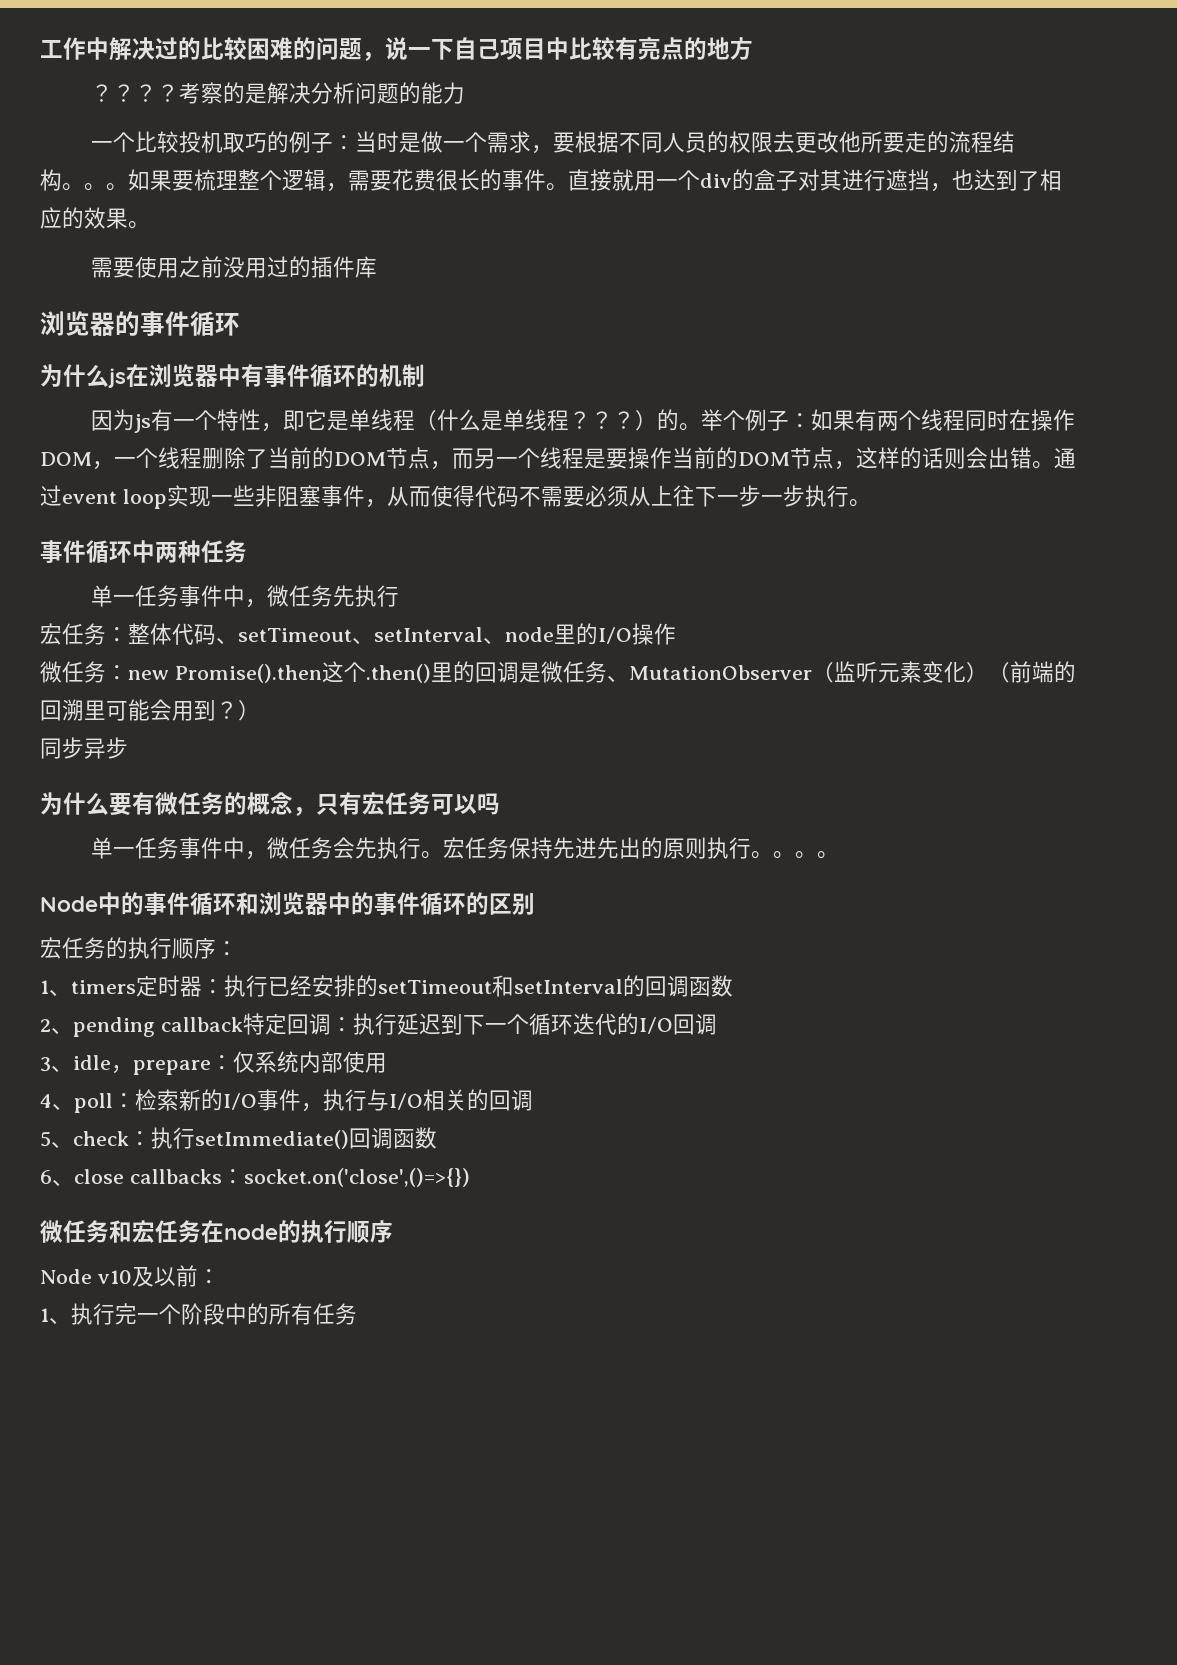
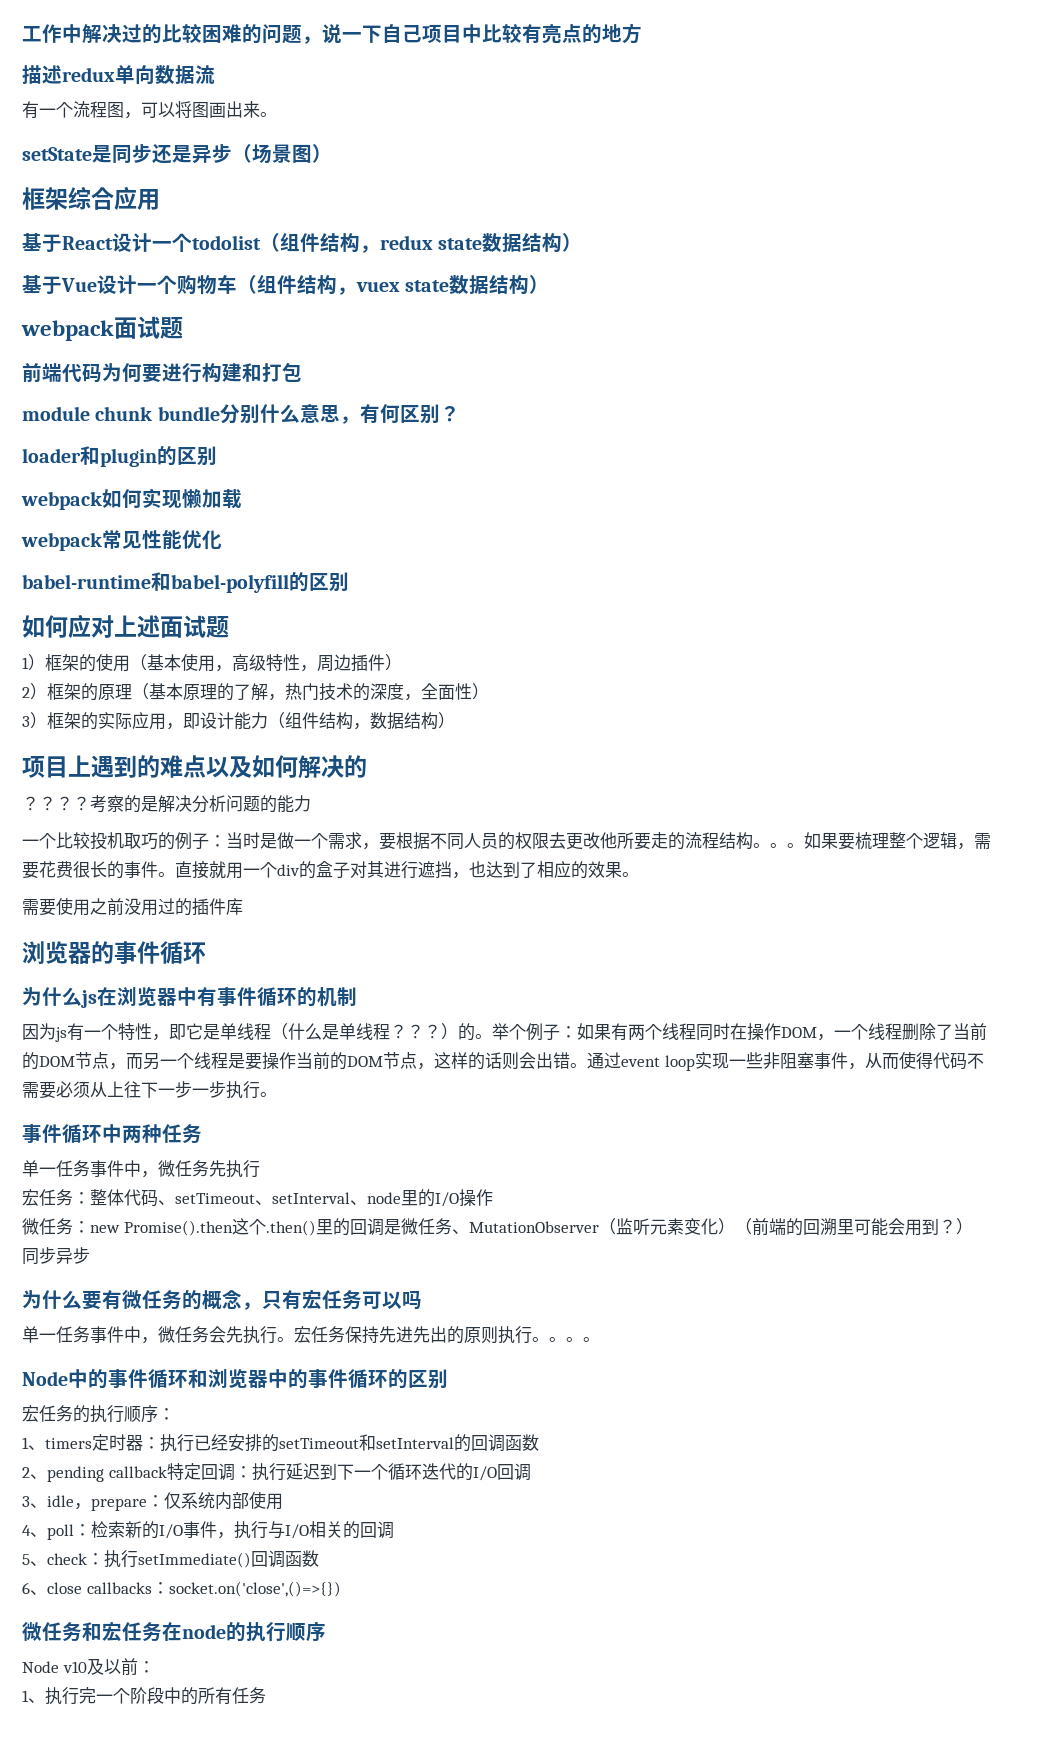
+ 描述redux单向数据流
+ 有一个流程图，可以将图画出来。
+ setState是同步还是异步（场景图）
+ 框架综合应用
+ 基于React设计一个todolist（组件结构，redux state数据结构）
+ 基于Vue设计一个购物车（组件结构，vuex state数据结构）
+ webpack面试题
+ 前端代码为何要进行构建和打包
+ module chunk bundle分别什么意思，有何区别？
+ loader和plugin的区别
+ webpack如何实现懒加载
+ webpack常见性能优化
+ babel-runtime和babel-polyfill的区别
+ 如何应对上述面试题
+ 1）框架的使用（基本使用，高级特性，周边插件）
+ 2）框架的原理（基本原理的了解，热门技术的深度，全面性）
+ 3）框架的实际应用，即设计能力（组件结构，数据结构）
+ 项目上遇到的难点以及如何解决的

